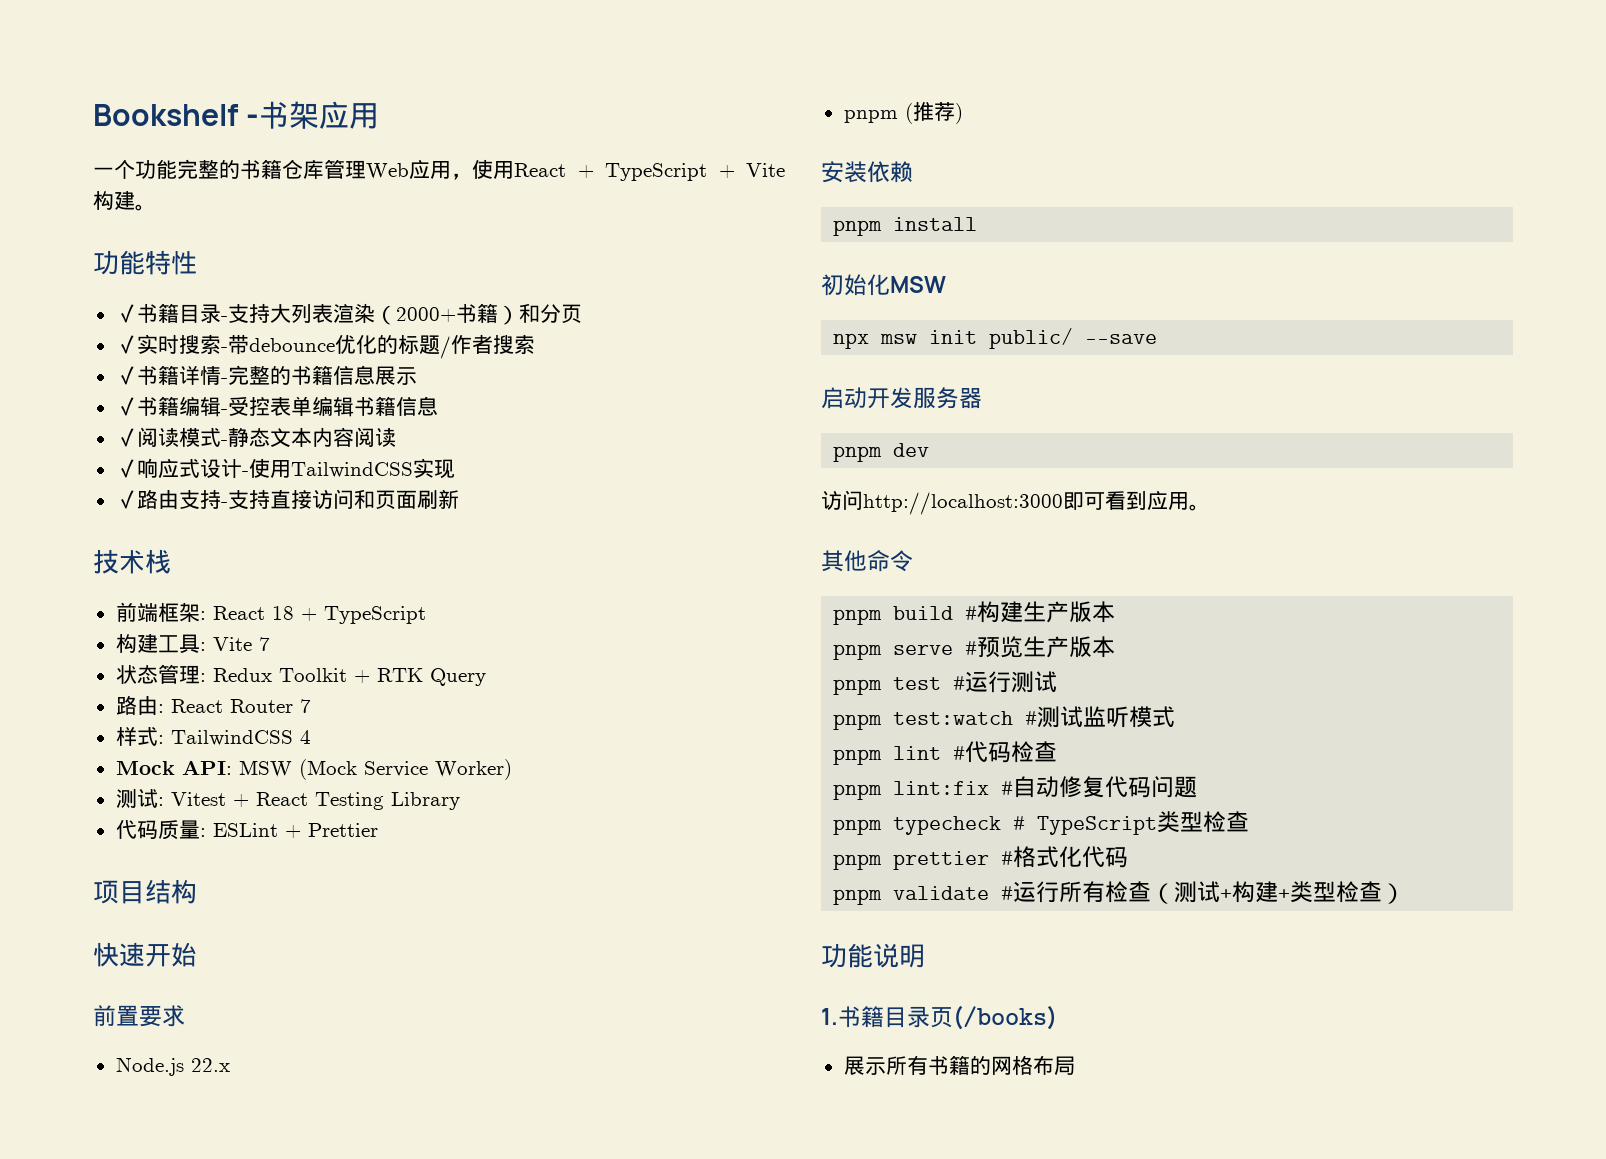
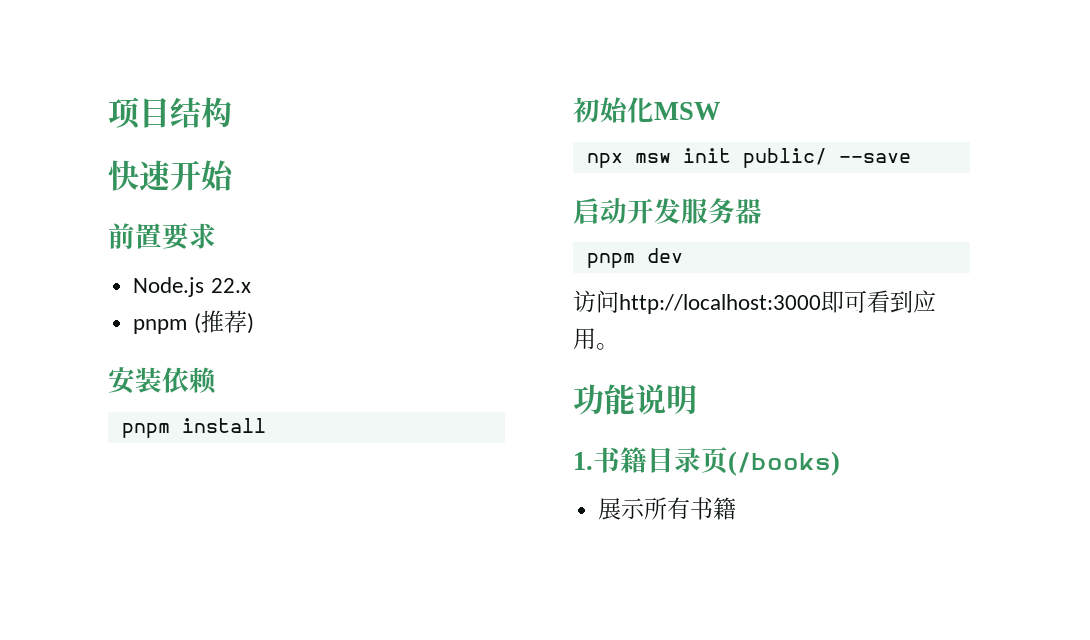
- Bookshelf -书架应用
- 一个功能完整的书籍仓库管理Web应用，使用React + TypeScript + Vite构建。
- 功能特性
- ✓书籍目录-支持大列表渲染（2000+书籍）和分页
- ✓实时搜索-带debounce优化的标题/作者搜索
- ✓书籍详情-完整的书籍信息展示
- ✓书籍编辑-受控表单编辑书籍信息
- ✓阅读模式-静态文本内容阅读
- ✓响应式设计-使用TailwindCSS实现
- ✓路由支持-支持直接访问和页面刷新
- 技术栈
- 前端框架: React 18 + TypeScript
- 构建工具: Vite 7
- 状态管理: Redux Toolkit + RTK Query
- 路由: React Router 7
- 样式: TailwindCSS 4
- Mock API: MSW (Mock Service Worker)
- 测试: Vitest + React Testing Library
- 代码质量: ESLint + Prettier
- 其他命令
- pnpm build #构建生产版本
- pnpm serve #预览生产版本
- pnpm test #运行测试
- pnpm test:watch #测试监听模式
- pnpm lint #代码检查
- pnpm lint:fix #自动修复代码问题
- pnpm typecheck # TypeScript类型检查
- pnpm prettier #格式化代码
- pnpm validate #运行所有检查（测试+构建+类型检查）
- 展示所有书籍的网格布局
+ 展示所有书籍

